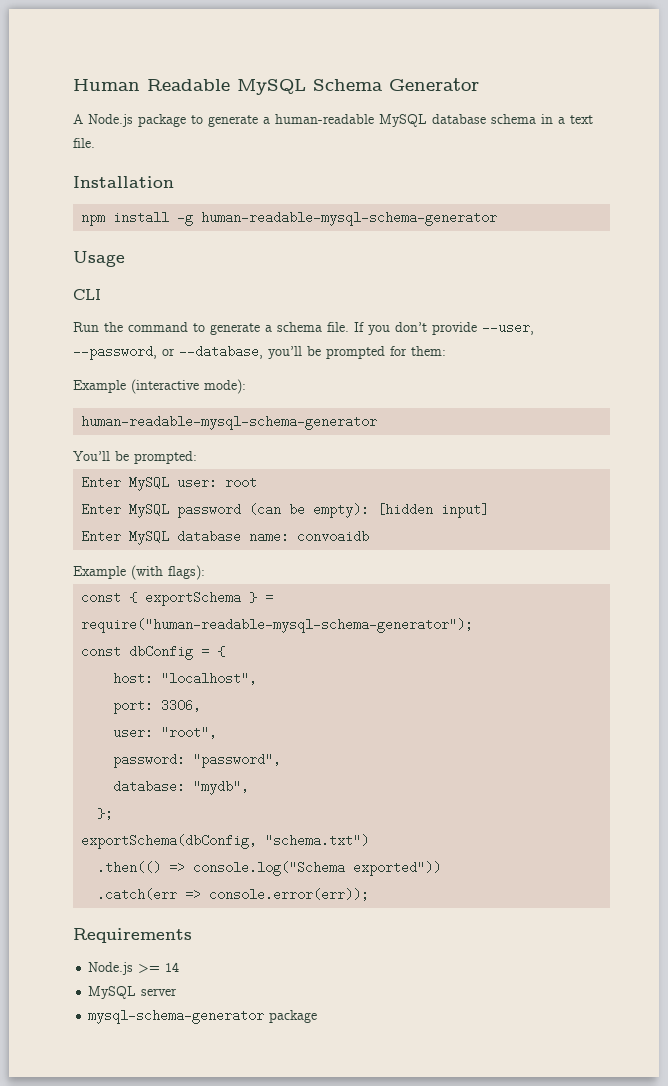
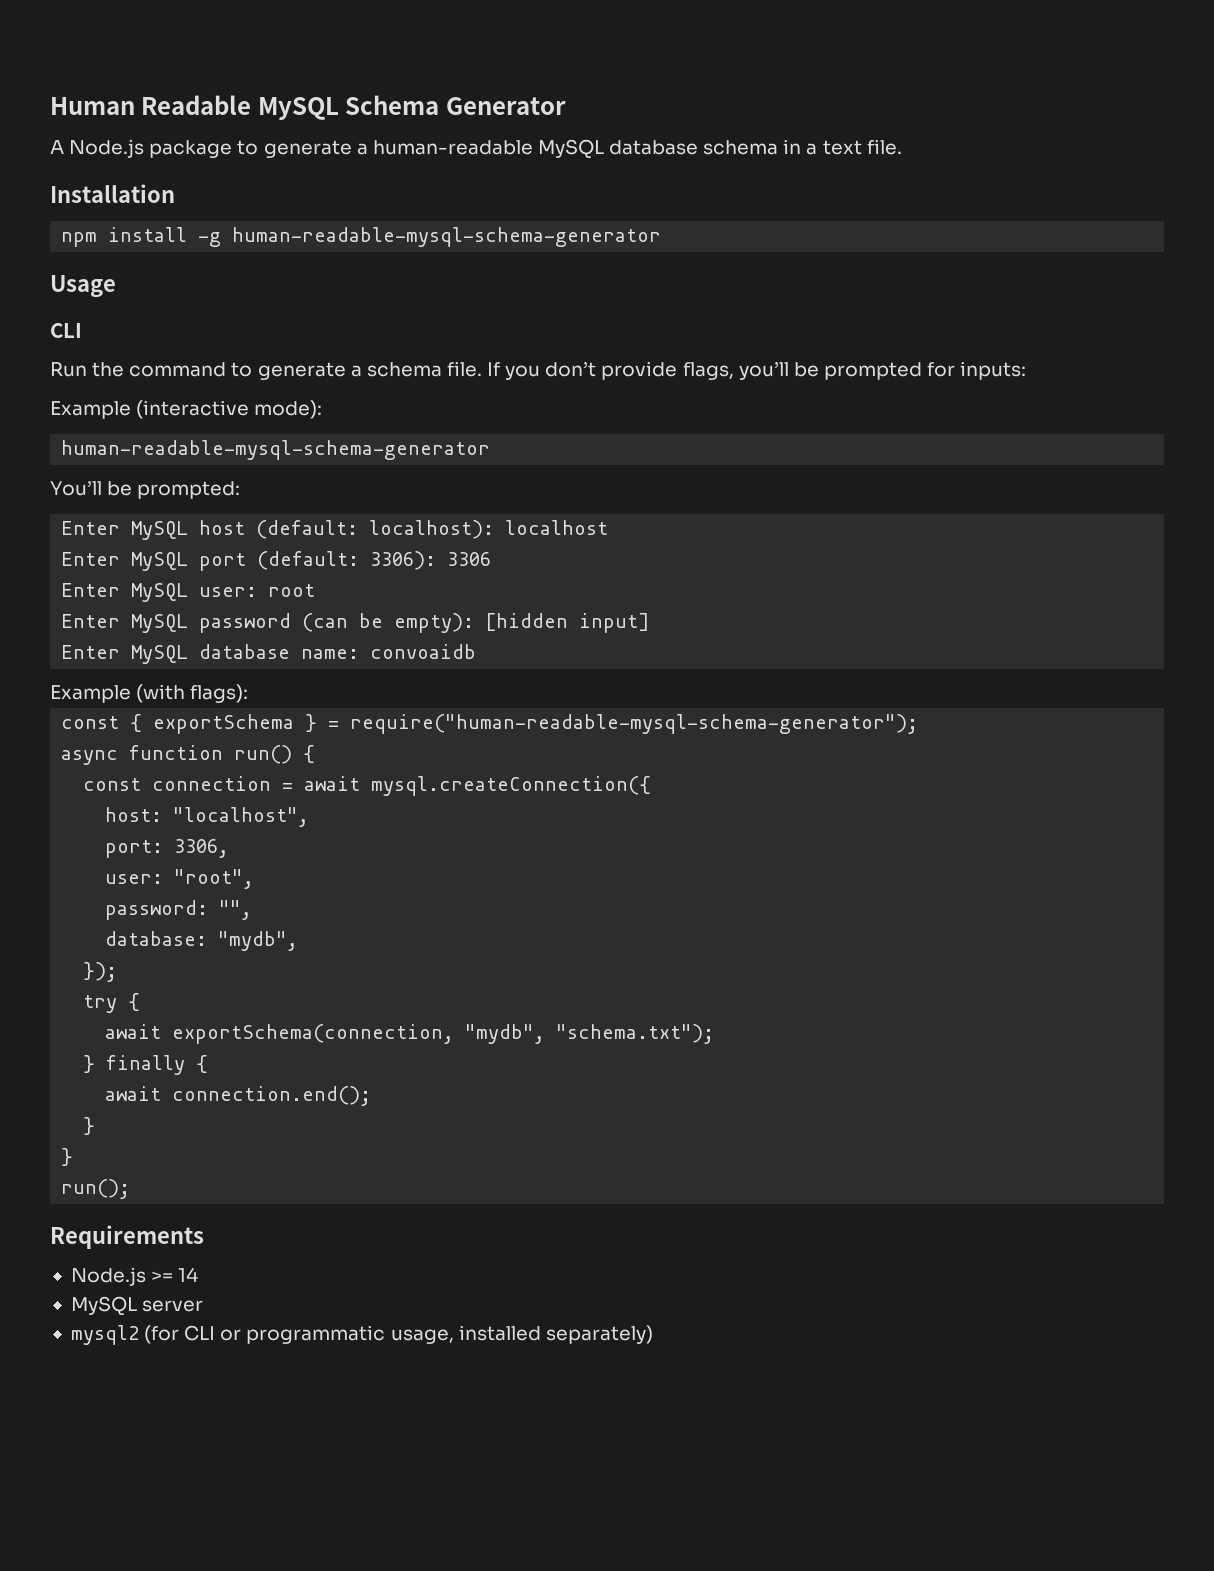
- If you don’t provide --user, --password, or --database, you’ll be prompted for them:
+ If you don’t provide flags, you’ll be prompted for inputs:
+ Enter MySQL host (default: localhost): localhost
+ Enter MySQL port (default: 3306): 3306
- const dbConfig = {
+ async function run() {
+ const connection = await mysql.createConnection({
- password: "password",
+ password: "",
- };
- exportSchema(dbConfig, "schema.txt")
- .then(() => console.log("Schema exported"))
- .catch(err => console.error(err));
+ });
+ try {
+ await exportSchema(connection, "mydb", "schema.txt");
+ } finally {
+ await connection.end();
+ }
+ }
+ run();
- mysql-schema-generator package
+ mysql2 (for CLI or programmatic usage, installed separately)

